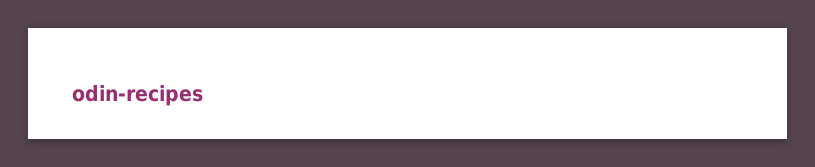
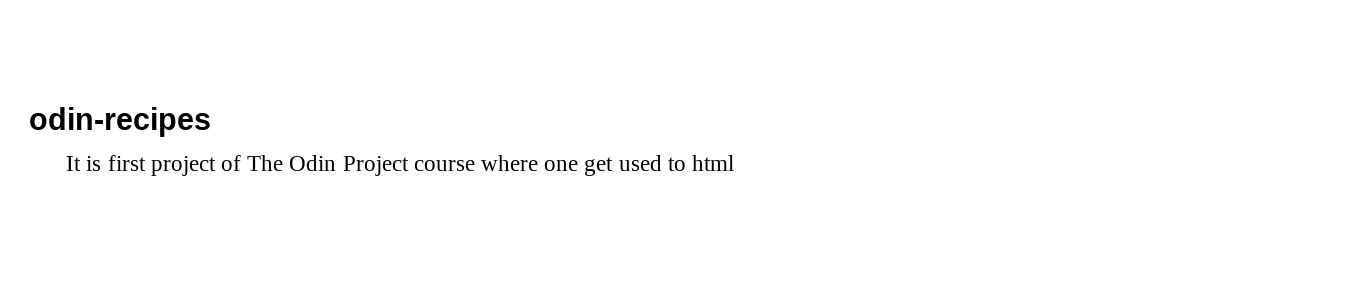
+ It is first project of The Odin Project course where one get used to html

